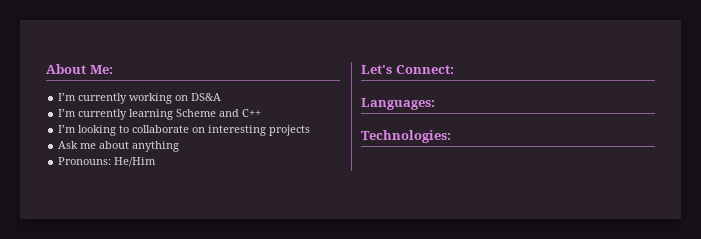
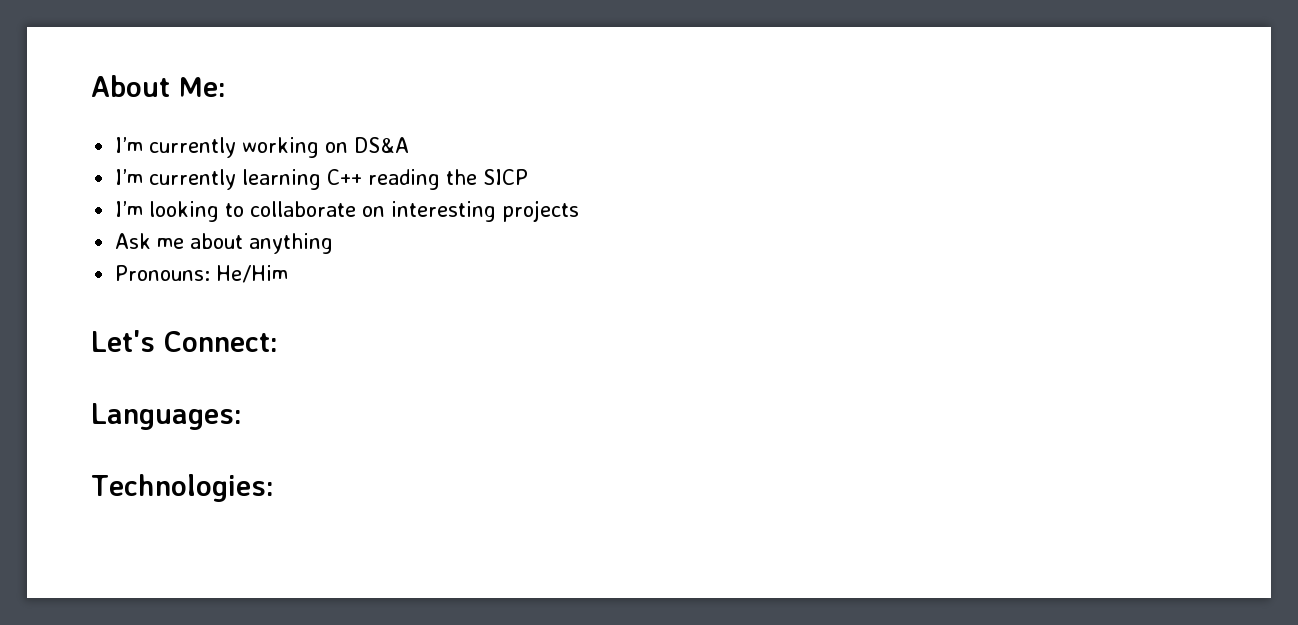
- I’m currently learning Scheme and C++
+ I’m currently learning C++ reading the SICP

